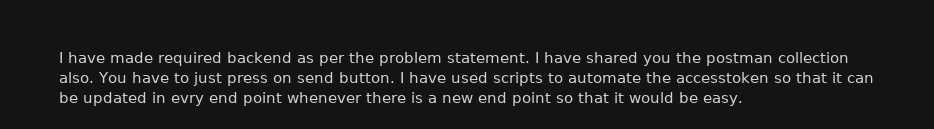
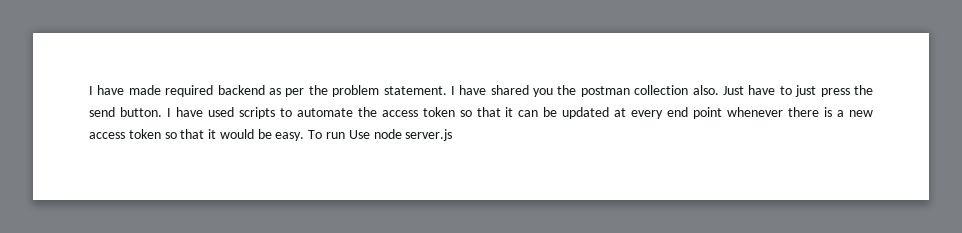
- You have to just press on send button.
+ Just have to just press the send button.
- I have used scripts to automate the accesstoken so that it can be updated in evry end point whenever there is a new end point so that it would be easy.
+ I have used scripts to automate the access token so that it can be updated at every end point whenever there is a new access token so that it would be easy.
+ To run Use node server.js

